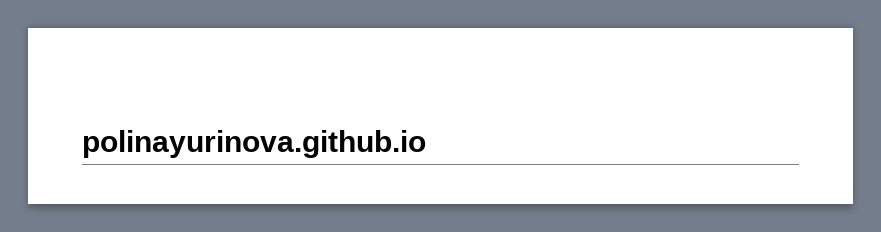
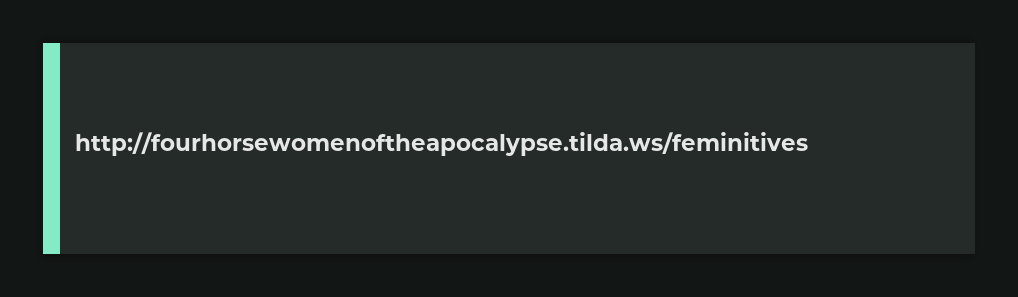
- polinayurinova.github.io
+ http://fourhorsewomenoftheapocalypse.tilda.ws/feminitives

